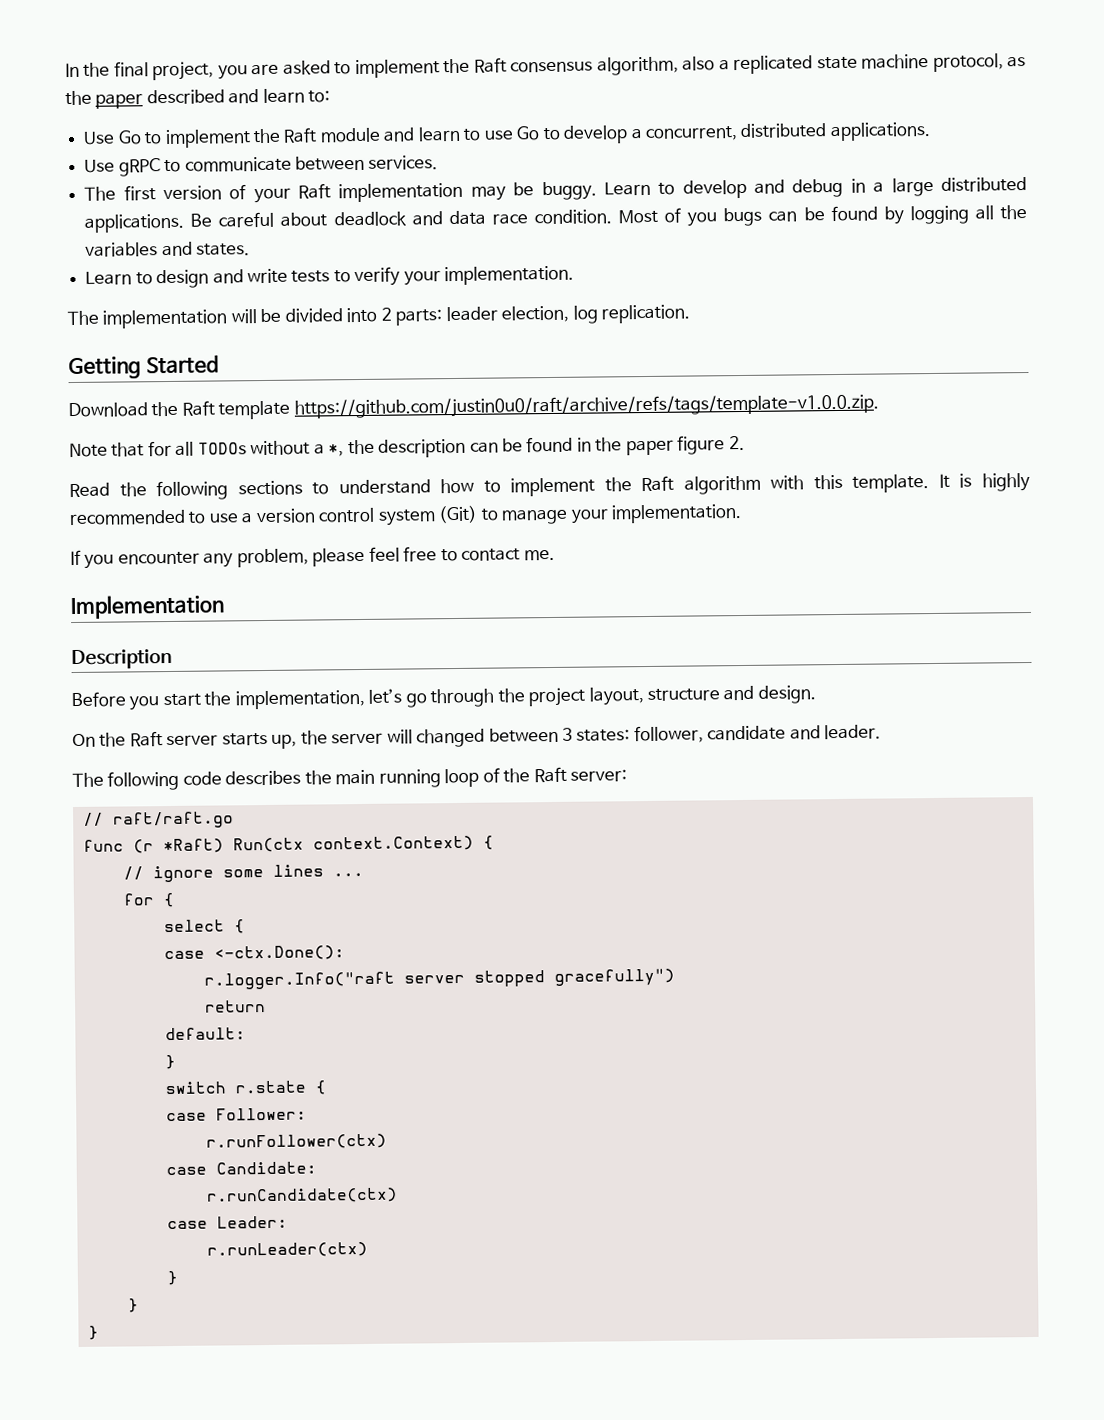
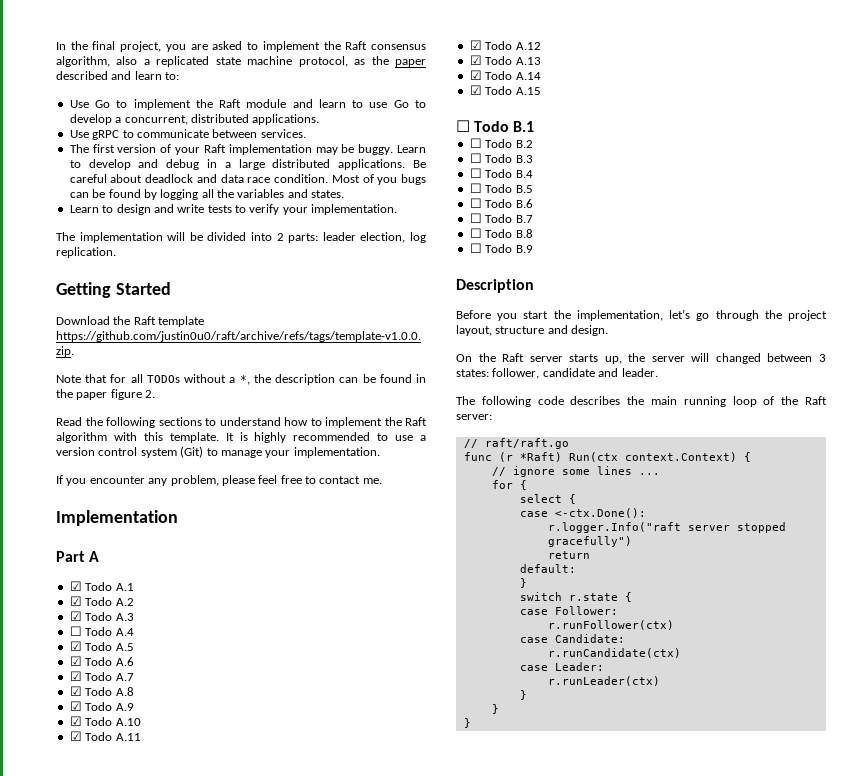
+ Part A
+ ☑ Todo A.1
+ ☑ Todo A.2
+ ☑ Todo A.3
+ ☐ Todo A.4
+ ☑ Todo A.5
+ ☑ Todo A.6
+ ☑ Todo A.7
+ ☑ Todo A.8
+ ☑ Todo A.9
+ ☑ Todo A.10
+ ☑ Todo A.11
+ ☑ Todo A.12
+ ☑ Todo A.13
+ ☑ Todo A.14
+ ☑ Todo A.15
+ ☐ Todo B.1
+ ☐ Todo B.2
+ ☐ Todo B.3
+ ☐ Todo B.4
+ ☐ Todo B.5
+ ☐ Todo B.6
+ ☐ Todo B.7
+ ☐ Todo B.8
+ ☐ Todo B.9

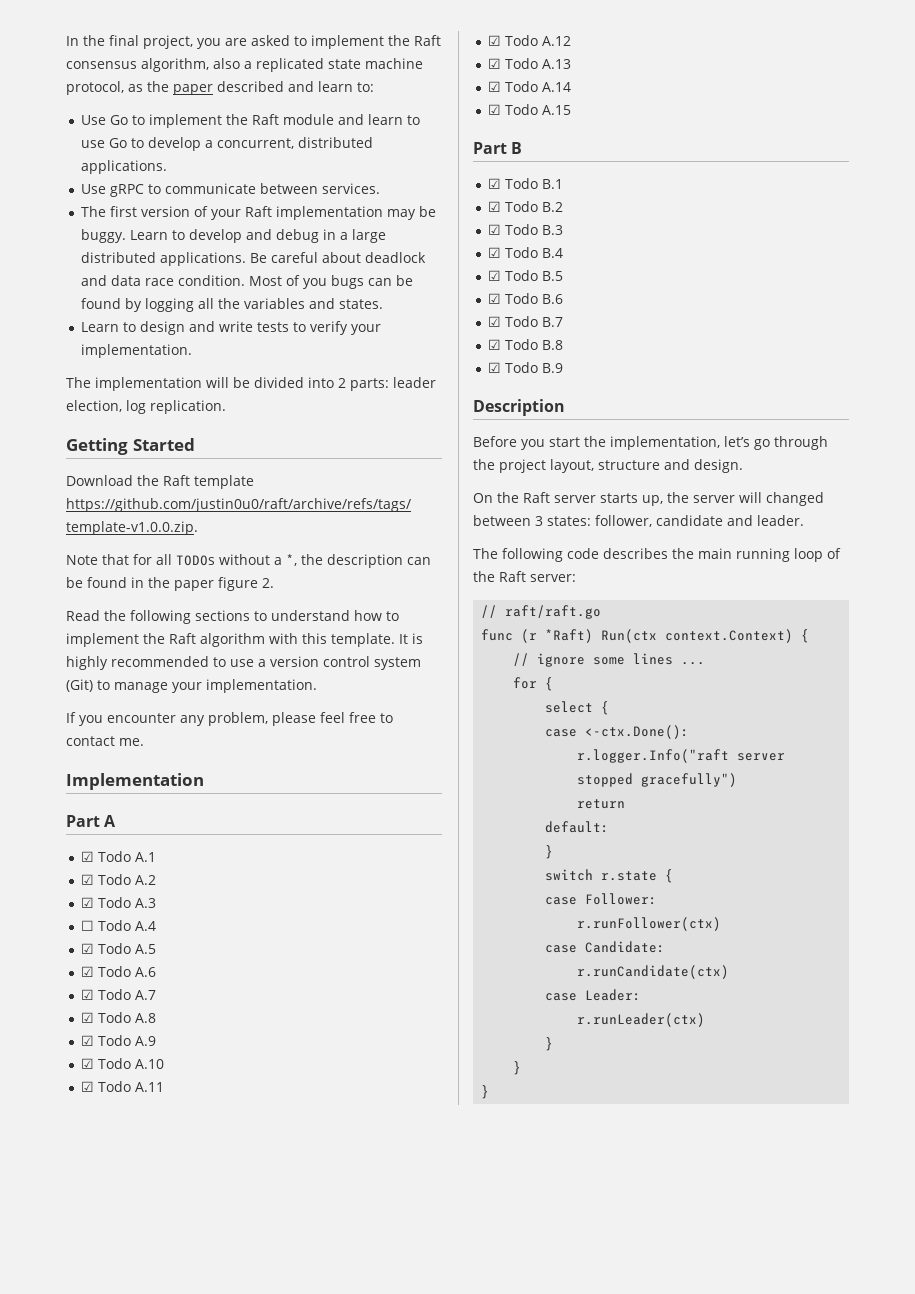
- ☐ Todo B.1
+ Part B
+ ☑ Todo B.1
- ☐ Todo B.2
+ ☑ Todo B.2
- ☐ Todo B.3
+ ☑ Todo B.3
- ☐ Todo B.4
+ ☑ Todo B.4
- ☐ Todo B.5
+ ☑ Todo B.5
- ☐ Todo B.6
+ ☑ Todo B.6
- ☐ Todo B.7
+ ☑ Todo B.7
- ☐ Todo B.8
+ ☑ Todo B.8
- ☐ Todo B.9
+ ☑ Todo B.9

